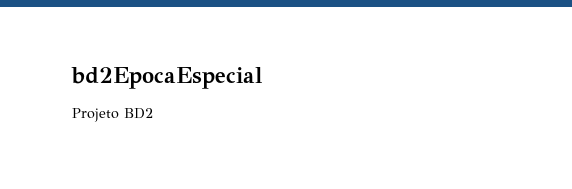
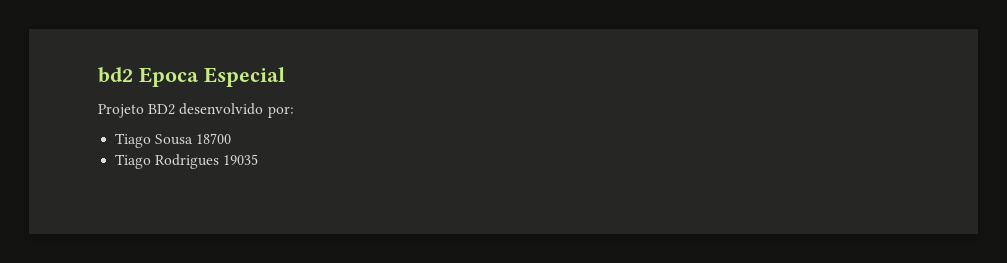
- bd2EpocaEspecial
+ bd2 Epoca Especial
- Projeto BD2
+ Projeto BD2 desenvolvido por:
+ Tiago Sousa 18700
+ Tiago Rodrigues 19035

